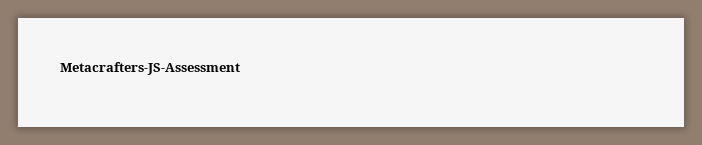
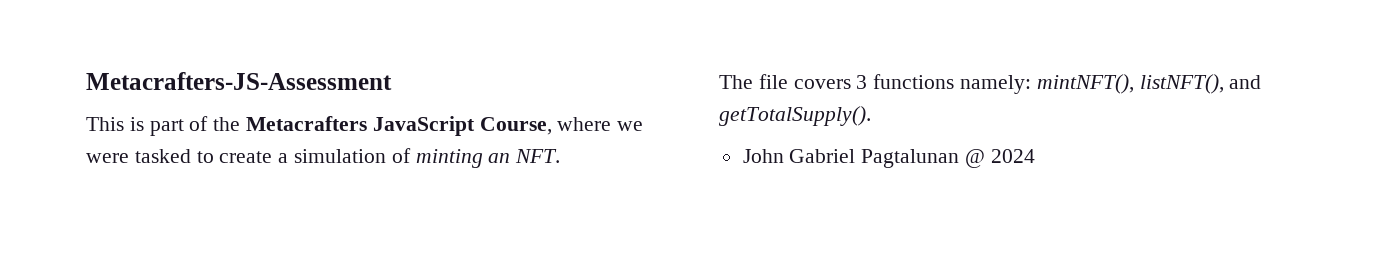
+ This is part of the Metacrafters JavaScript Course, where we were tasked to create a simulation of minting an NFT.
+ The file covers 3 functions namely: mintNFT(), listNFT(), and getTotalSupply().
+ John Gabriel Pagtalunan @ 2024

